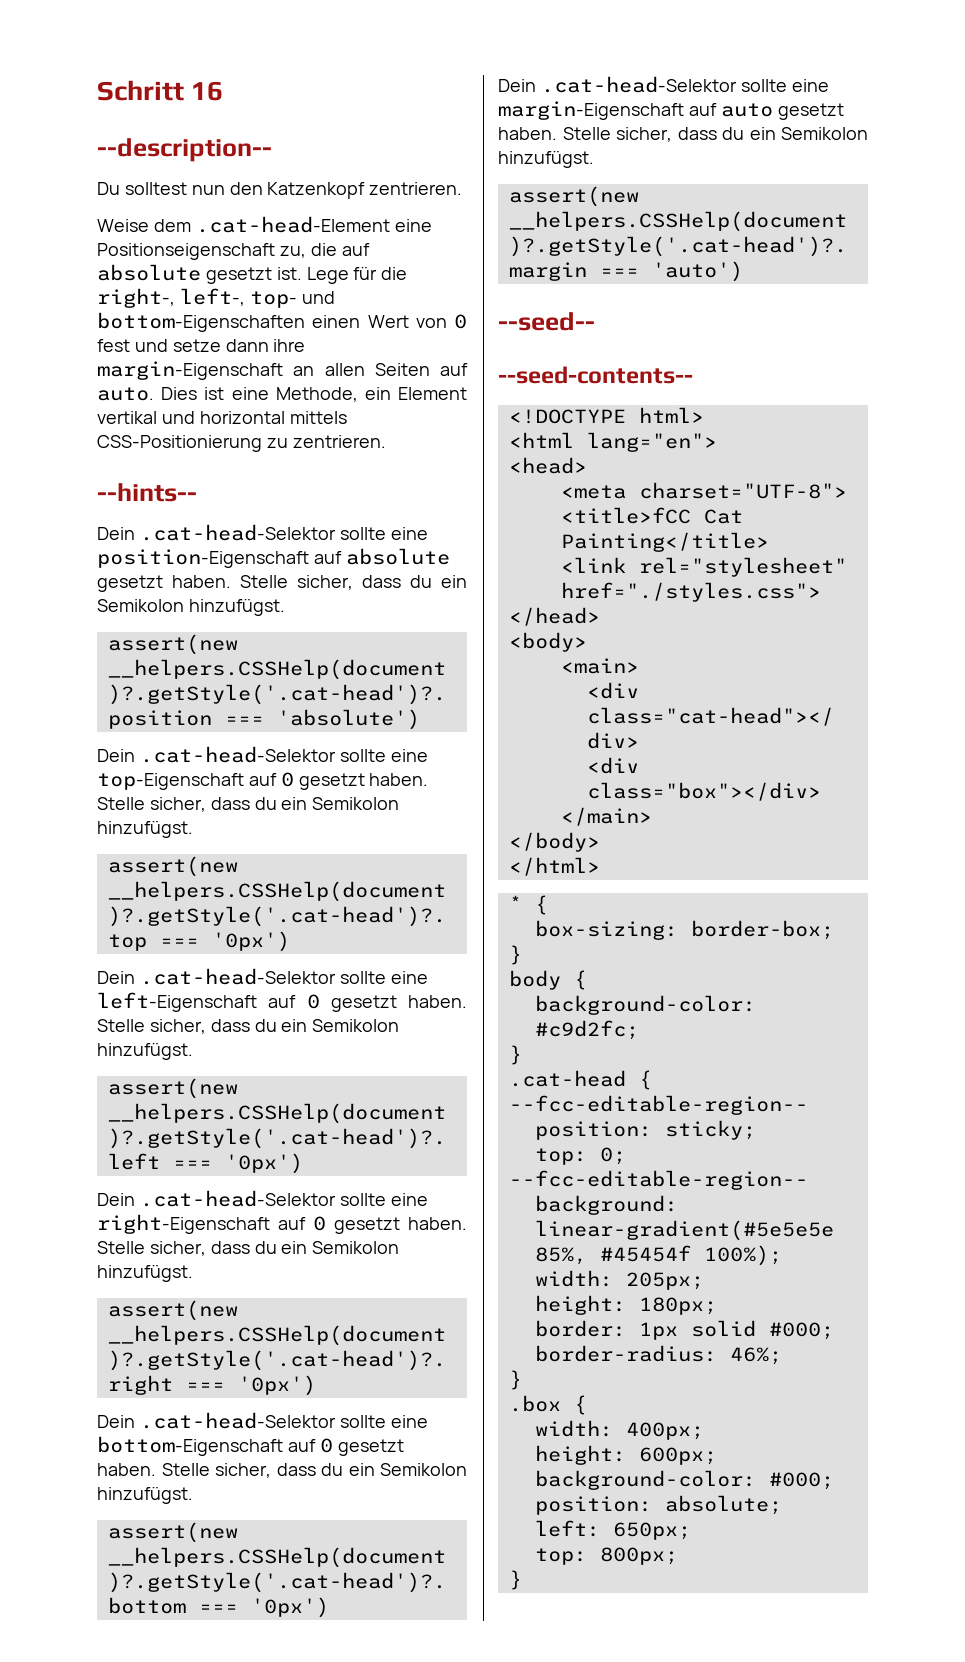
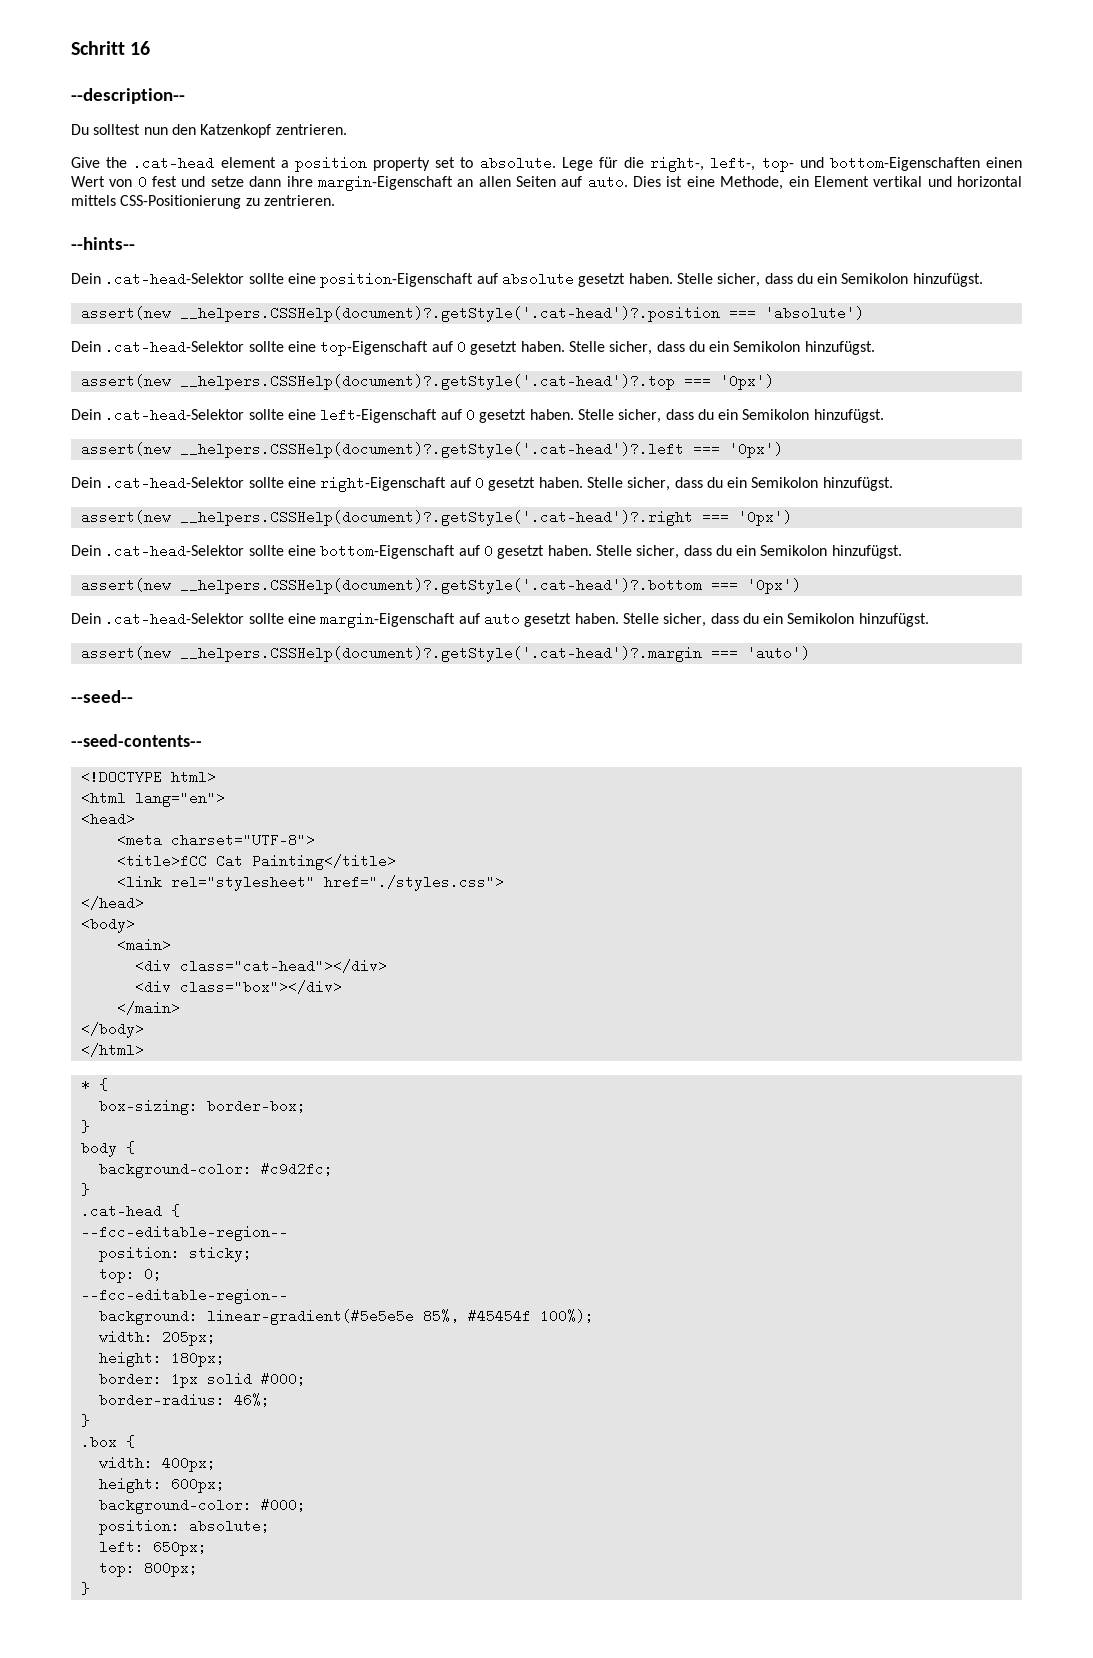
- Weise dem .cat-head-Element eine Positionseigenschaft zu, die auf absolute gesetzt ist.
+ Give the .cat-head element a position property set to absolute.

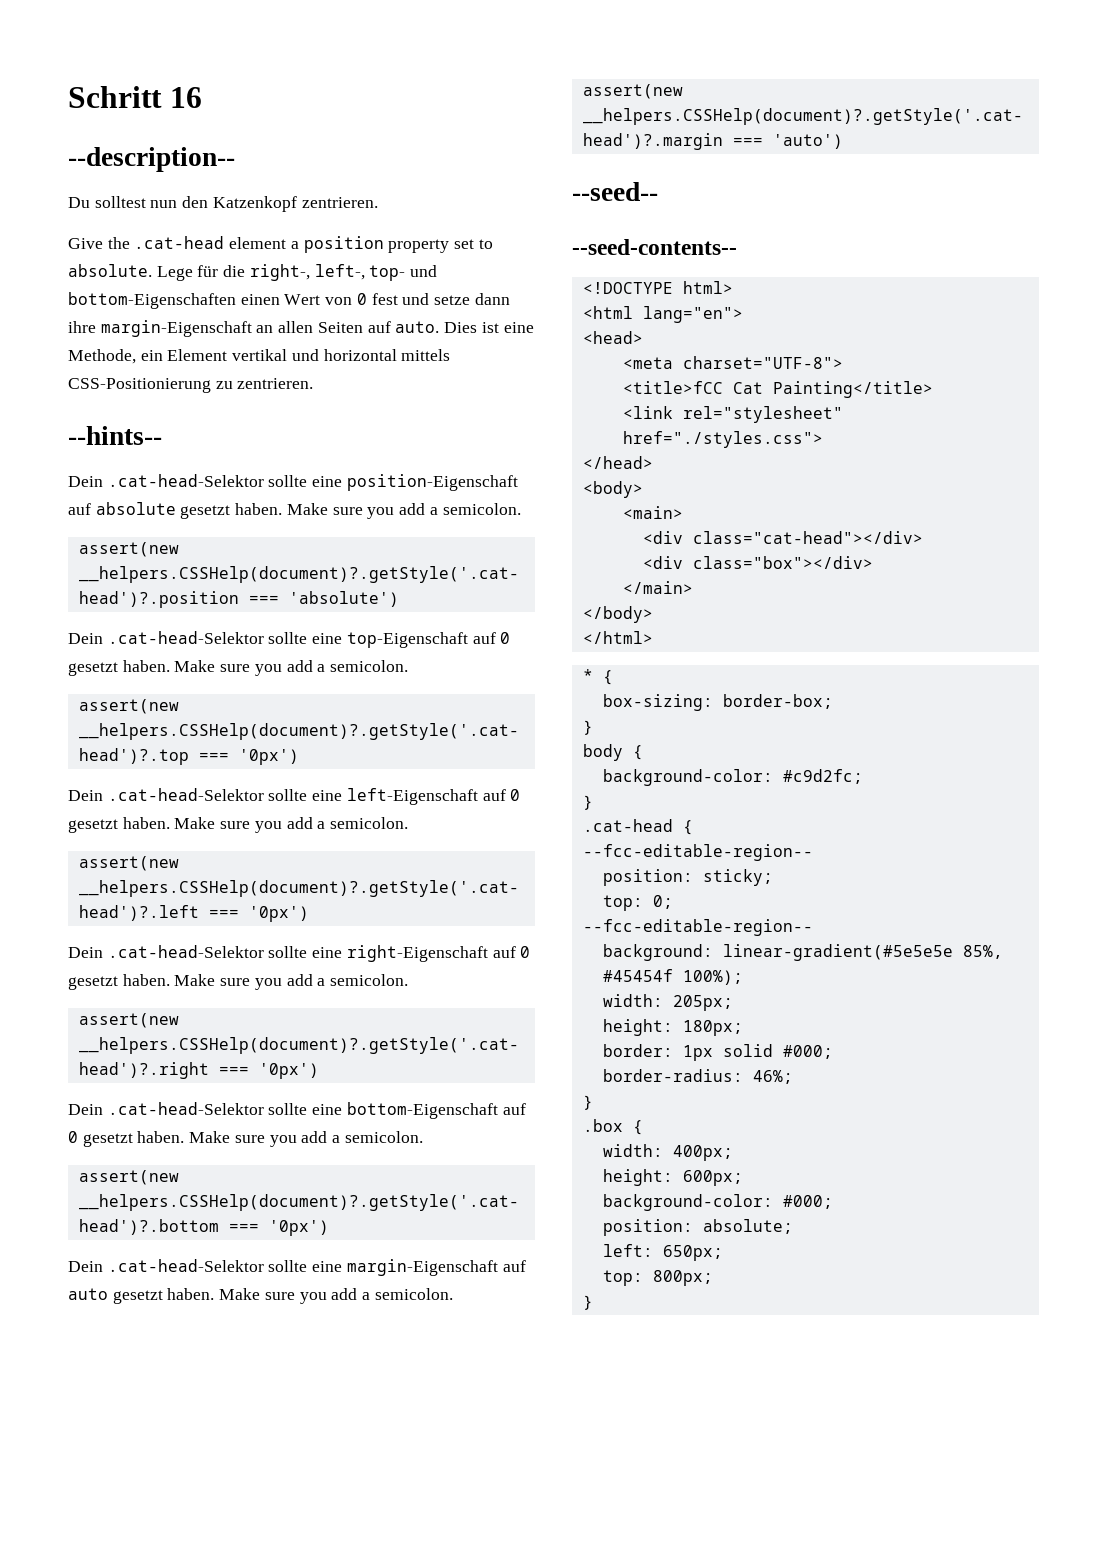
- Dein .cat-head-Selektor sollte eine position-Eigenschaft auf absolute gesetzt haben. Stelle sicher, dass du ein Semikolon hinzufügst.
+ Dein .cat-head-Selektor sollte eine position-Eigenschaft auf absolute gesetzt haben. Make sure you add a semicolon.
- Dein .cat-head-Selektor sollte eine top-Eigenschaft auf 0 gesetzt haben. Stelle sicher, dass du ein Semikolon hinzufügst.
+ Dein .cat-head-Selektor sollte eine top-Eigenschaft auf 0 gesetzt haben. Make sure you add a semicolon.
- Dein .cat-head-Selektor sollte eine left-Eigenschaft auf 0 gesetzt haben. Stelle sicher, dass du ein Semikolon hinzufügst.
+ Dein .cat-head-Selektor sollte eine left-Eigenschaft auf 0 gesetzt haben. Make sure you add a semicolon.
- Dein .cat-head-Selektor sollte eine right-Eigenschaft auf 0 gesetzt haben. Stelle sicher, dass du ein Semikolon hinzufügst.
+ Dein .cat-head-Selektor sollte eine right-Eigenschaft auf 0 gesetzt haben. Make sure you add a semicolon.
- Dein .cat-head-Selektor sollte eine bottom-Eigenschaft auf 0 gesetzt haben. Stelle sicher, dass du ein Semikolon hinzufügst.
+ Dein .cat-head-Selektor sollte eine bottom-Eigenschaft auf 0 gesetzt haben. Make sure you add a semicolon.
- Dein .cat-head-Selektor sollte eine margin-Eigenschaft auf auto gesetzt haben. Stelle sicher, dass du ein Semikolon hinzufügst.
+ Dein .cat-head-Selektor sollte eine margin-Eigenschaft auf auto gesetzt haben. Make sure you add a semicolon.

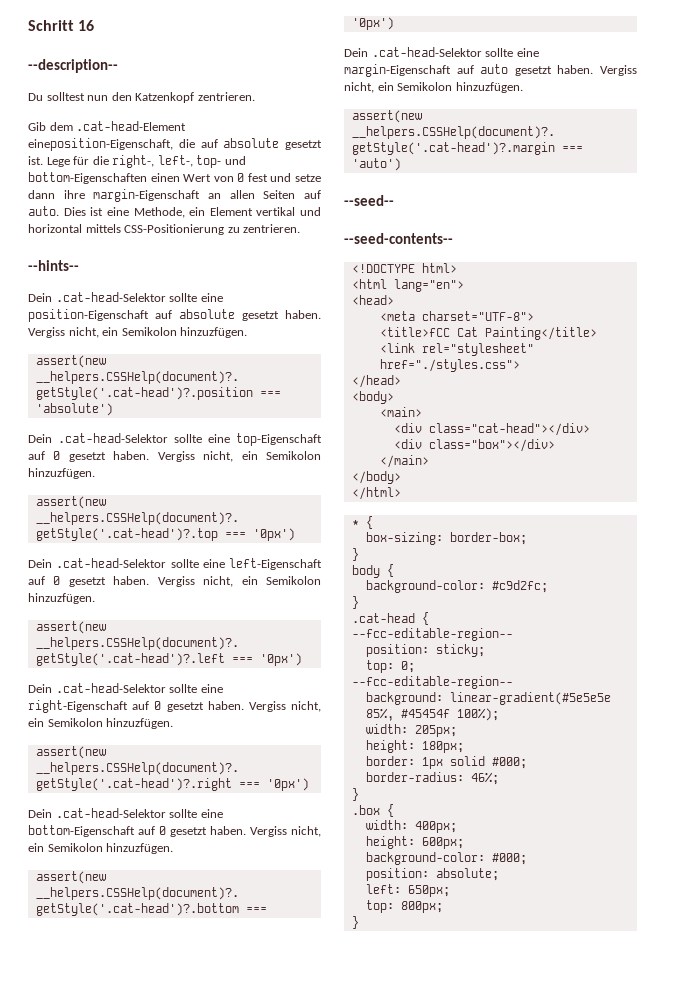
- Give the .cat-head element a position property set to absolute.
+ Gib dem .cat-head-Element eineposition-Eigenschaft, die auf absolute gesetzt ist.
- Dein .cat-head-Selektor sollte eine position-Eigenschaft auf absolute gesetzt haben. Make sure you add a semicolon.
+ Dein .cat-head-Selektor sollte eine position-Eigenschaft auf absolute gesetzt haben. Vergiss nicht, ein Semikolon hinzuzfügen.
- Dein .cat-head-Selektor sollte eine top-Eigenschaft auf 0 gesetzt haben. Make sure you add a semicolon.
+ Dein .cat-head-Selektor sollte eine top-Eigenschaft auf 0 gesetzt haben. Vergiss nicht, ein Semikolon hinzuzfügen.
- Dein .cat-head-Selektor sollte eine left-Eigenschaft auf 0 gesetzt haben. Make sure you add a semicolon.
+ Dein .cat-head-Selektor sollte eine left-Eigenschaft auf 0 gesetzt haben. Vergiss nicht, ein Semikolon hinzuzfügen.
- Dein .cat-head-Selektor sollte eine right-Eigenschaft auf 0 gesetzt haben. Make sure you add a semicolon.
+ Dein .cat-head-Selektor sollte eine right-Eigenschaft auf 0 gesetzt haben. Vergiss nicht, ein Semikolon hinzuzfügen.
- Dein .cat-head-Selektor sollte eine bottom-Eigenschaft auf 0 gesetzt haben. Make sure you add a semicolon.
+ Dein .cat-head-Selektor sollte eine bottom-Eigenschaft auf 0 gesetzt haben. Vergiss nicht, ein Semikolon hinzuzfügen.
- Dein .cat-head-Selektor sollte eine margin-Eigenschaft auf auto gesetzt haben. Make sure you add a semicolon.
+ Dein .cat-head-Selektor sollte eine margin-Eigenschaft auf auto gesetzt haben. Vergiss nicht, ein Semikolon hinzuzfügen.

